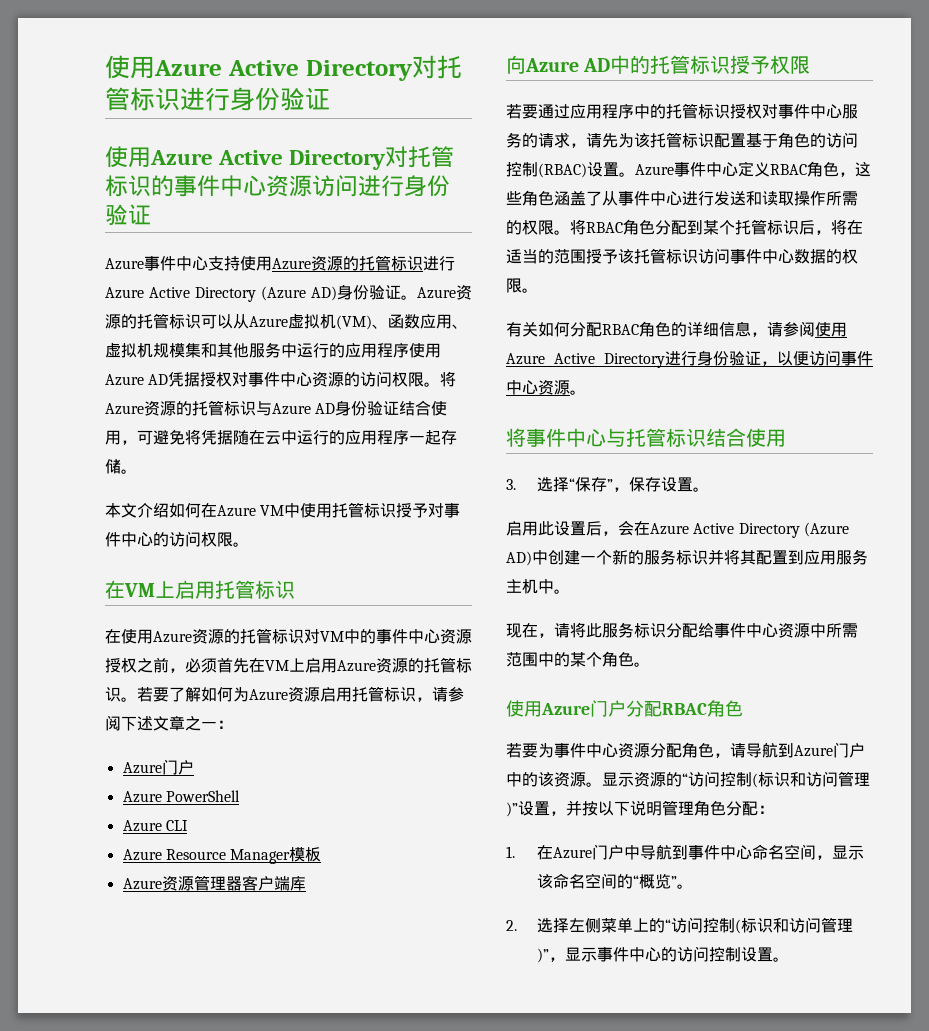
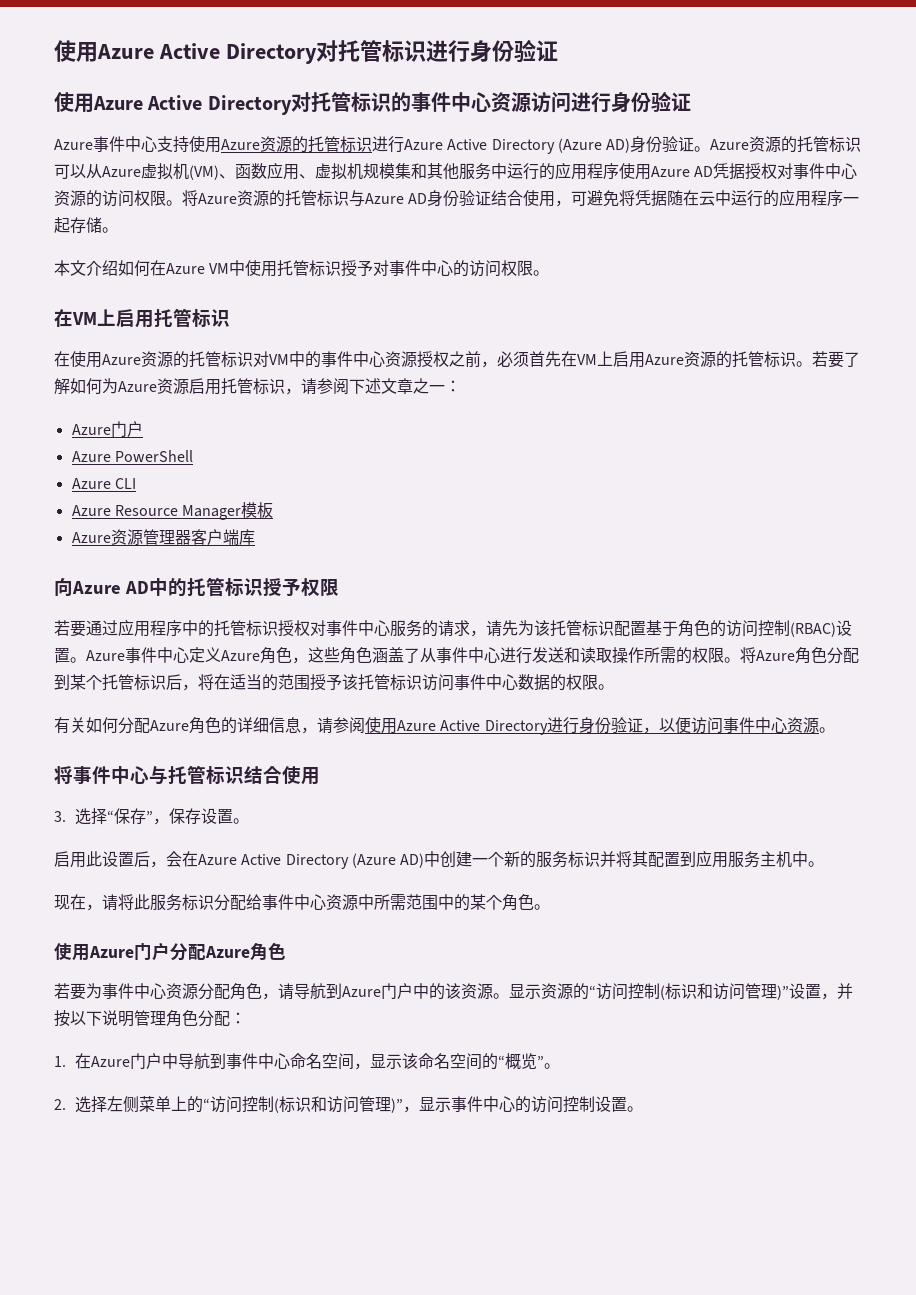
- Azure事件中心定义RBAC角色，这些角色涵盖了从事件中心进行发送和读取操作所需的权限。
+ Azure事件中心定义Azure角色，这些角色涵盖了从事件中心进行发送和读取操作所需的权限。
- 将RBAC角色分配到某个托管标识后，将在适当的范围授予该托管标识访问事件中心数据的权限。
+ 将Azure角色分配到某个托管标识后，将在适当的范围授予该托管标识访问事件中心数据的权限。
- 有关如何分配RBAC角色的详细信息，请参阅使用Azure Active Directory进行身份验证，以便访问事件中心资源。
+ 有关如何分配Azure角色的详细信息，请参阅使用Azure Active Directory进行身份验证，以便访问事件中心资源。
- 使用Azure门户分配RBAC角色
+ 使用Azure门户分配Azure角色

